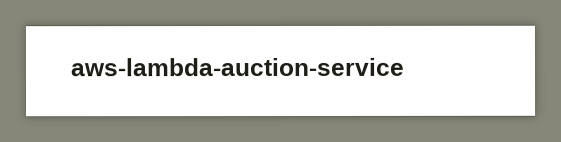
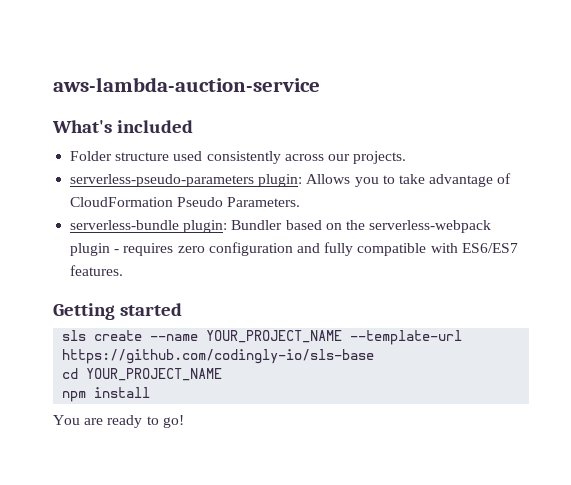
+ What's included
+ Folder structure used consistently across our projects.
+ serverless-pseudo-parameters plugin: Allows you to take advantage of CloudFormation Pseudo Parameters.
+ serverless-bundle plugin: Bundler based on the serverless-webpack plugin - requires zero configuration and fully compatible with ES6/ES7 features.
+ Getting started
+ sls create --name YOUR_PROJECT_NAME --template-url https://github.com/codingly-io/sls-base
+ cd YOUR_PROJECT_NAME
+ npm install
+ You are ready to go!

